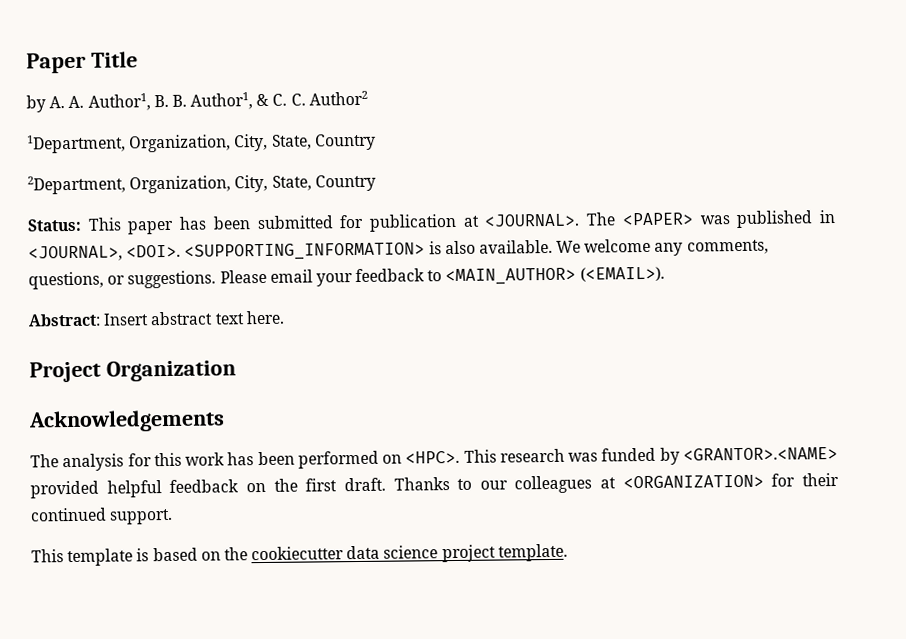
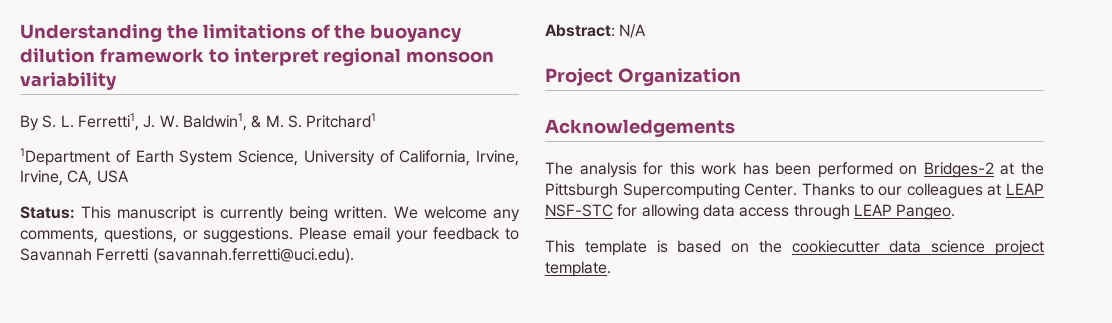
- Paper Title
- by A. A. Author1, B. B. Author1, & C. C. Author2
- 1Department, Organization, City, State, Country
- 2Department, Organization, City, State, Country
- Status: This paper has been submitted for publication at <JOURNAL>. The <PAPER> was published in <JOURNAL>, <DOI>. <SUPPORTING_INFORMATION> is also available.
+ Understanding the limitations of the buoyancy dilution framework to interpret regional monsoon variability
+ By S. L. Ferretti1, J. W. Baldwin1, & M. S. Pritchard1
+ 1Department of Earth System Science, University of California, Irvine, Irvine, CA, USA
+ Status: This manuscript is currently being written.
- Please email your feedback to <MAIN_AUTHOR> (<EMAIL>).
- Abstract: Insert abstract text here.
+ Please email your feedback to Savannah Ferretti (savannah.ferretti@uci.edu).
+ Abstract: N/A
- The analysis for this work has been performed on <HPC>. This research was funded by <GRANTOR>.<NAME> provided helpful feedback on the first draft.
+ The analysis for this work has been performed on Bridges-2 at the Pittsburgh Supercomputing Center.
- Thanks to our colleagues at <ORGANIZATION> for their continued support.
+ Thanks to our colleagues at LEAP NSF-STC for allowing data access through LEAP Pangeo.

